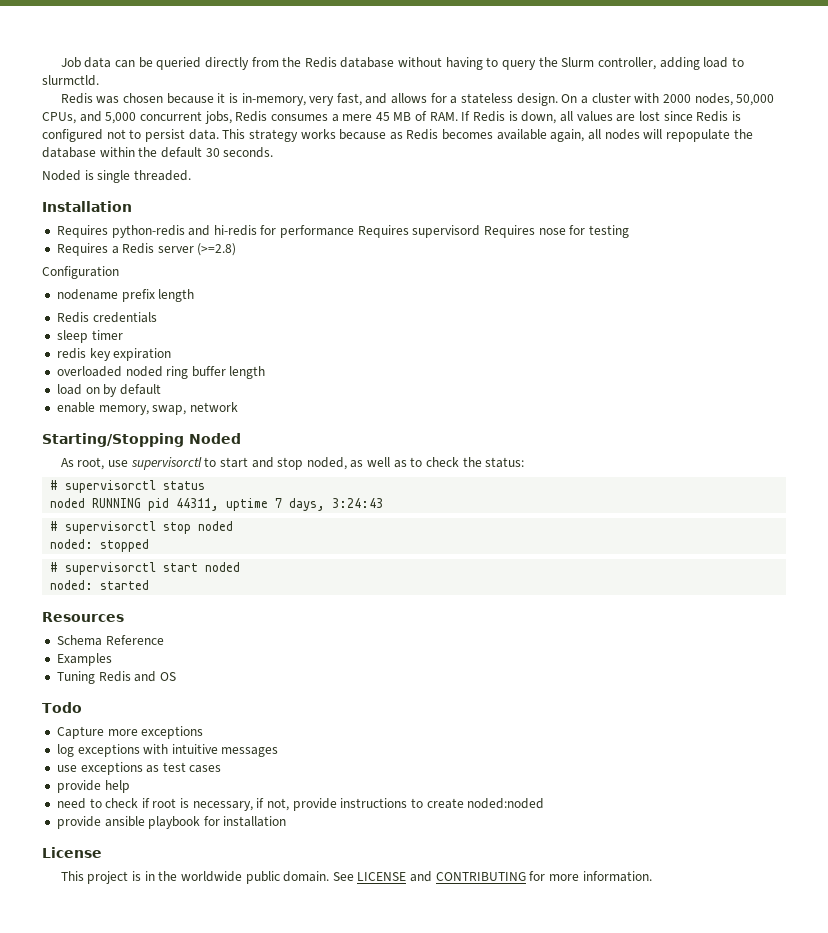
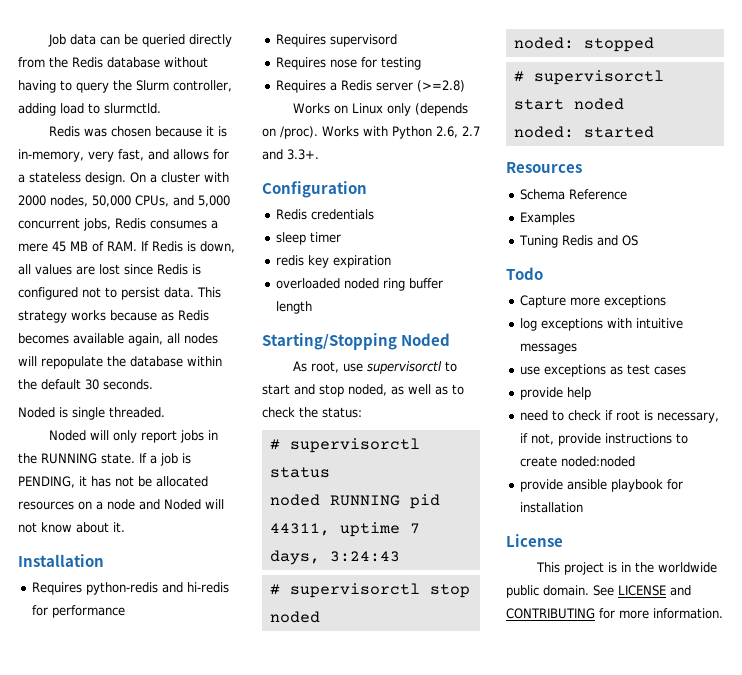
+ Noded will only report jobs in the RUNNING state. If a job is PENDING, it has not be allocated resources on a node and Noded will not know about it.
- Requires python-redis and hi-redis for performance Requires supervisord Requires nose for testing
+ Requires python-redis and hi-redis for performance
+ Requires supervisord
+ Requires nose for testing
+ Works on Linux only (depends on /proc). Works with Python 2.6, 2.7 and 3.3+.
  Configuration
- nodename prefix length
- load on by default
- enable memory, swap, network

